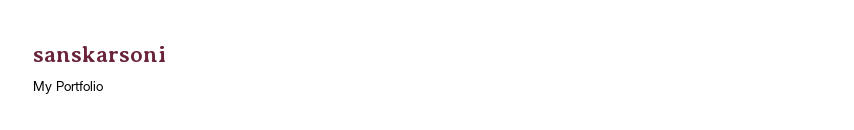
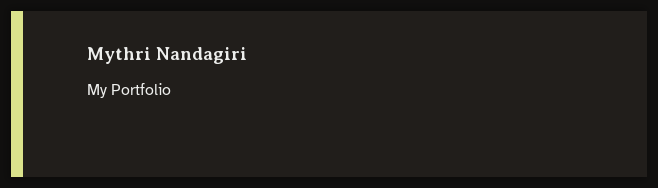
- sanskarsoni
+ Mythri Nandagiri

